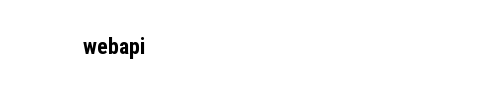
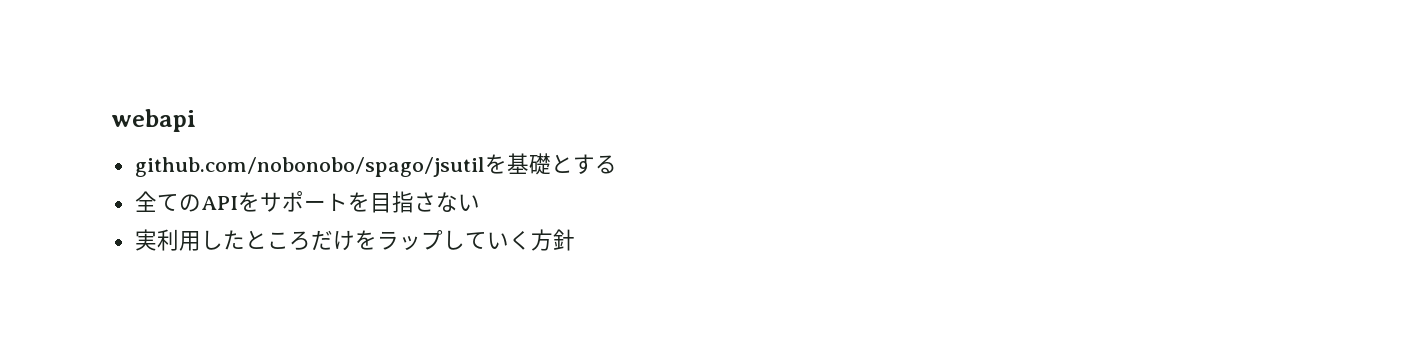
+ github.com/nobonobo/spago/jsutilを基礎とする
+ 全てのAPIをサポートを目指さない
+ 実利用したところだけをラップしていく方針

